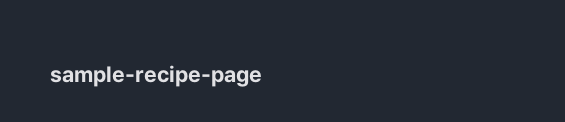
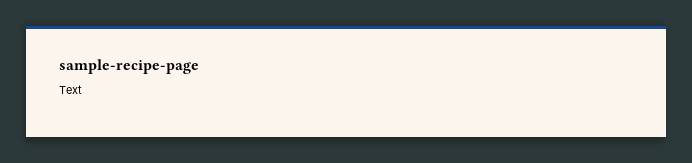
+ Text

